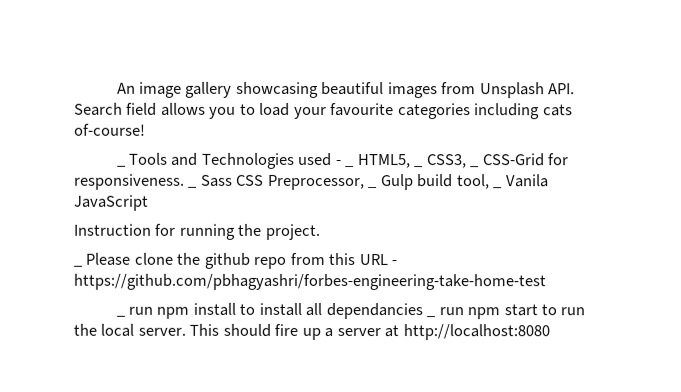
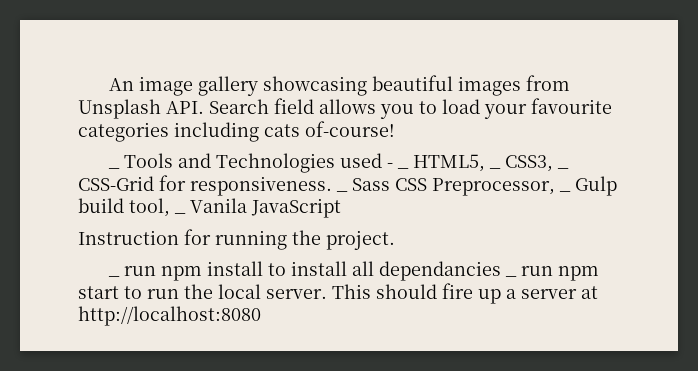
- _ Please clone the github repo from this URL - https://github.com/pbhagyashri/forbes-engineering-take-home-test

